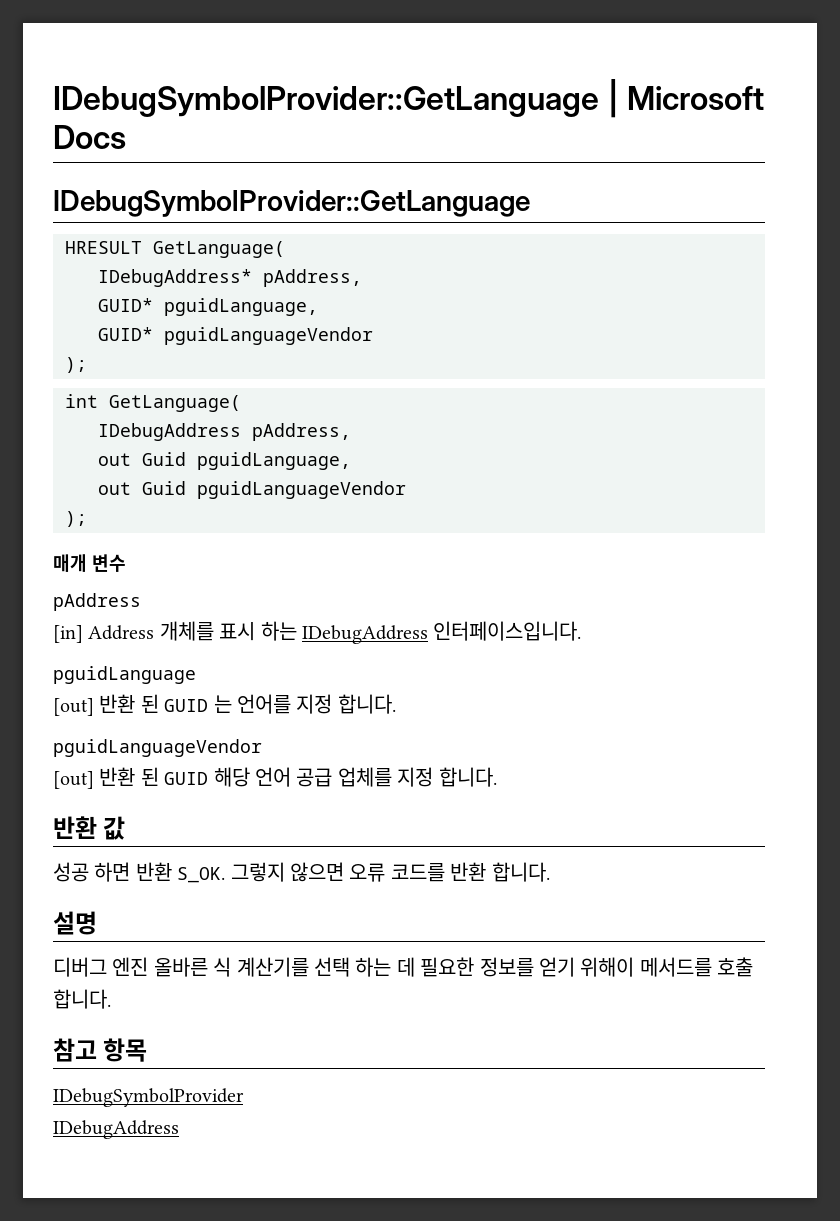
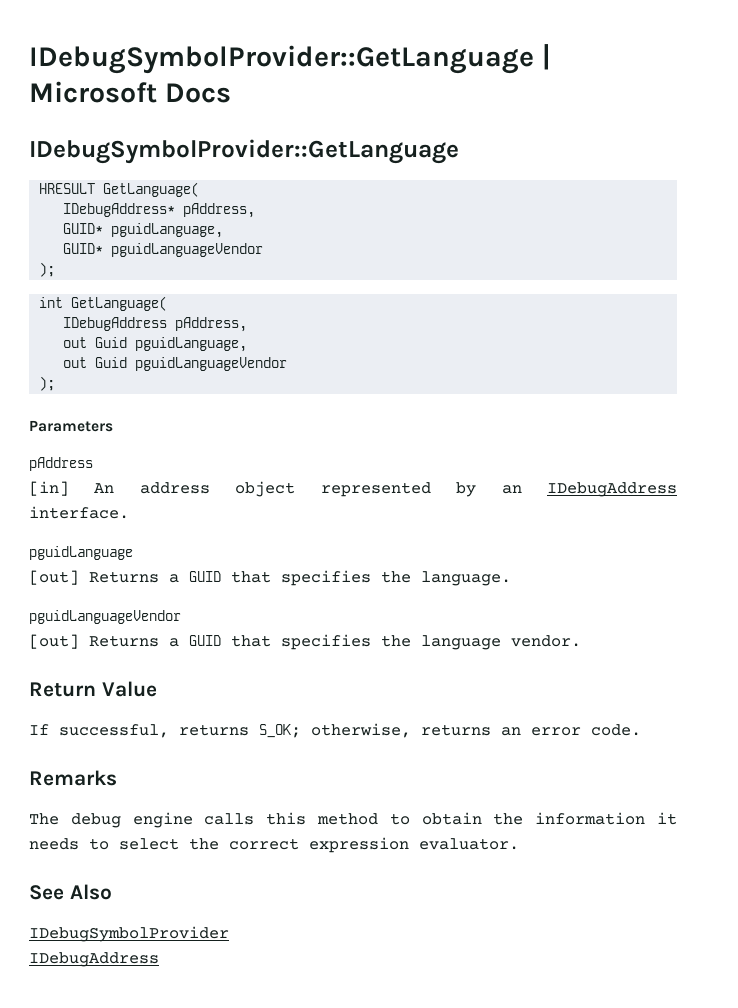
- 매개 변수
+ Parameters
- [in] Address 개체를 표시 하는 IDebugAddress 인터페이스입니다.
+ [in] An address object represented by an IDebugAddress interface.
  pguidLanguage
- [out] 반환 된 GUID 는 언어를 지정 합니다.
+ [out] Returns a GUID that specifies the language.
  pguidLanguageVendor
- [out] 반환 된 GUID 해당 언어 공급 업체를 지정 합니다.
- 반환 값
- 성공 하면 반환 S_OK. 그렇지 않으면 오류 코드를 반환 합니다.
- 설명
- 디버그 엔진 올바른 식 계산기를 선택 하는 데 필요한 정보를 얻기 위해이 메서드를 호출 합니다.
- 참고 항목
+ [out] Returns a GUID that specifies the language vendor.
+ Return Value
+ If successful, returns S_OK; otherwise, returns an error code.
+ Remarks
+ The debug engine calls this method to obtain the information it needs to select the correct expression evaluator.
+ See Also

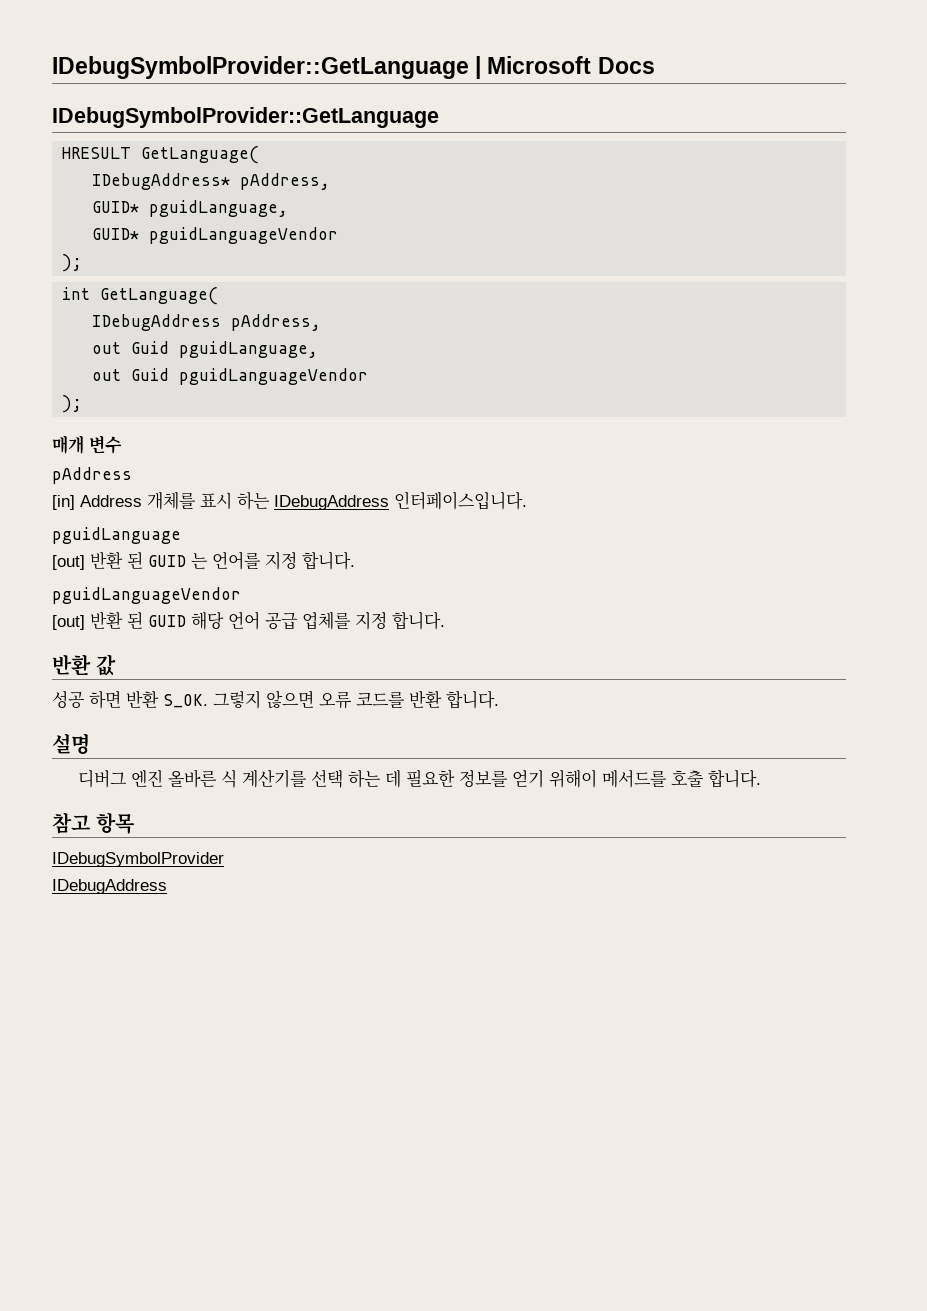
- Parameters
+ 매개 변수
- [in] An address object represented by an IDebugAddress interface.
+ [in] Address 개체를 표시 하는 IDebugAddress 인터페이스입니다.
  pguidLanguage
- [out] Returns a GUID that specifies the language.
+ [out] 반환 된 GUID 는 언어를 지정 합니다.
  pguidLanguageVendor
- [out] Returns a GUID that specifies the language vendor.
- Return Value
- If successful, returns S_OK; otherwise, returns an error code.
- Remarks
- The debug engine calls this method to obtain the information it needs to select the correct expression evaluator.
- See Also
+ [out] 반환 된 GUID 해당 언어 공급 업체를 지정 합니다.
+ 반환 값
+ 성공 하면 반환 S_OK. 그렇지 않으면 오류 코드를 반환 합니다.
+ 설명
+ 디버그 엔진 올바른 식 계산기를 선택 하는 데 필요한 정보를 얻기 위해이 메서드를 호출 합니다.
+ 참고 항목

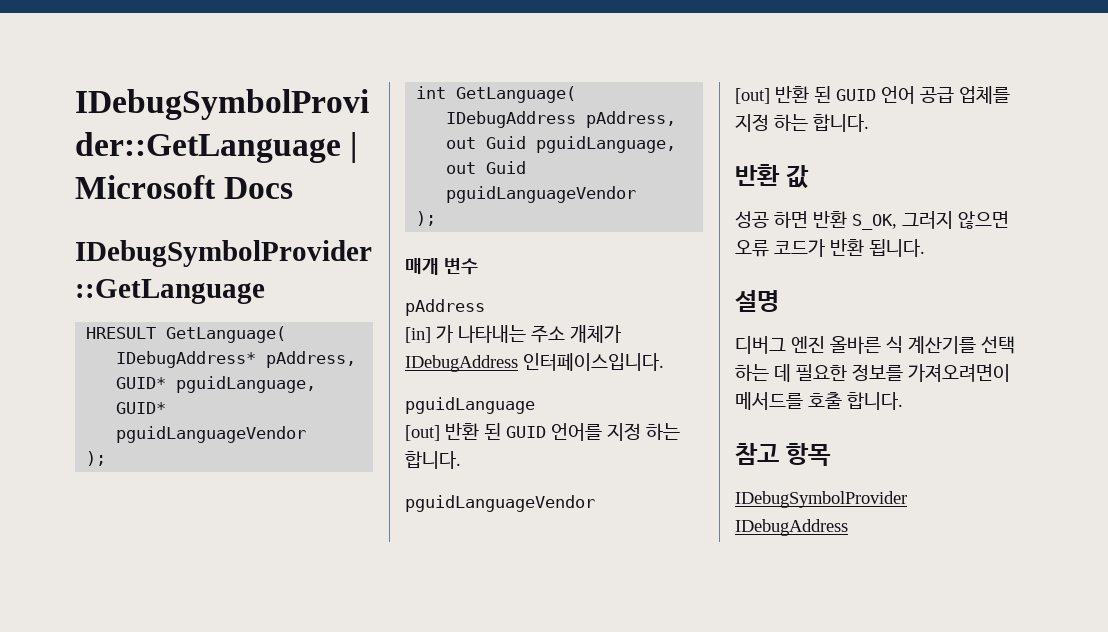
- [in] Address 개체를 표시 하는 IDebugAddress 인터페이스입니다.
+ [in] 가 나타내는 주소 개체가 IDebugAddress 인터페이스입니다.
- [out] 반환 된 GUID 는 언어를 지정 합니다.
+ [out] 반환 된 GUID 언어를 지정 하는 합니다.
- [out] 반환 된 GUID 해당 언어 공급 업체를 지정 합니다.
+ [out] 반환 된 GUID 언어 공급 업체를 지정 하는 합니다.
- 성공 하면 반환 S_OK. 그렇지 않으면 오류 코드를 반환 합니다.
+ 성공 하면 반환 S_OK, 그러지 않으면 오류 코드가 반환 됩니다.
- 디버그 엔진 올바른 식 계산기를 선택 하는 데 필요한 정보를 얻기 위해이 메서드를 호출 합니다.
+ 디버그 엔진 올바른 식 계산기를 선택 하는 데 필요한 정보를 가져오려면이 메서드를 호출 합니다.

